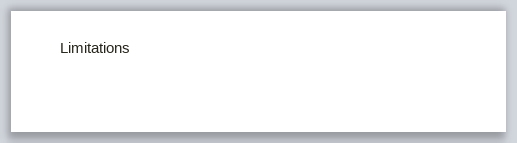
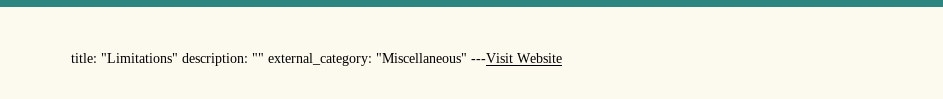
- Limitations
+ title: "Limitations" description: "" external_category: "Miscellaneous" ---Visit Website

